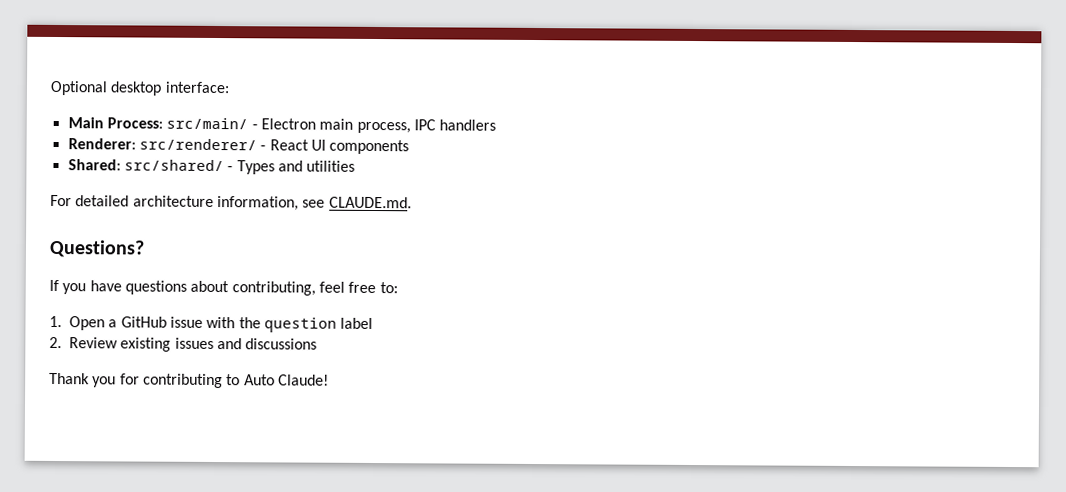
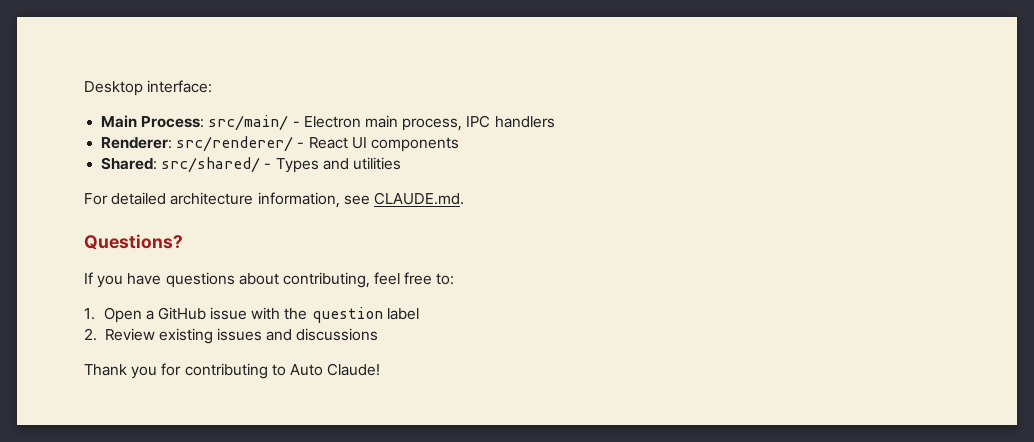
- Optional desktop interface:
+ Desktop interface:

